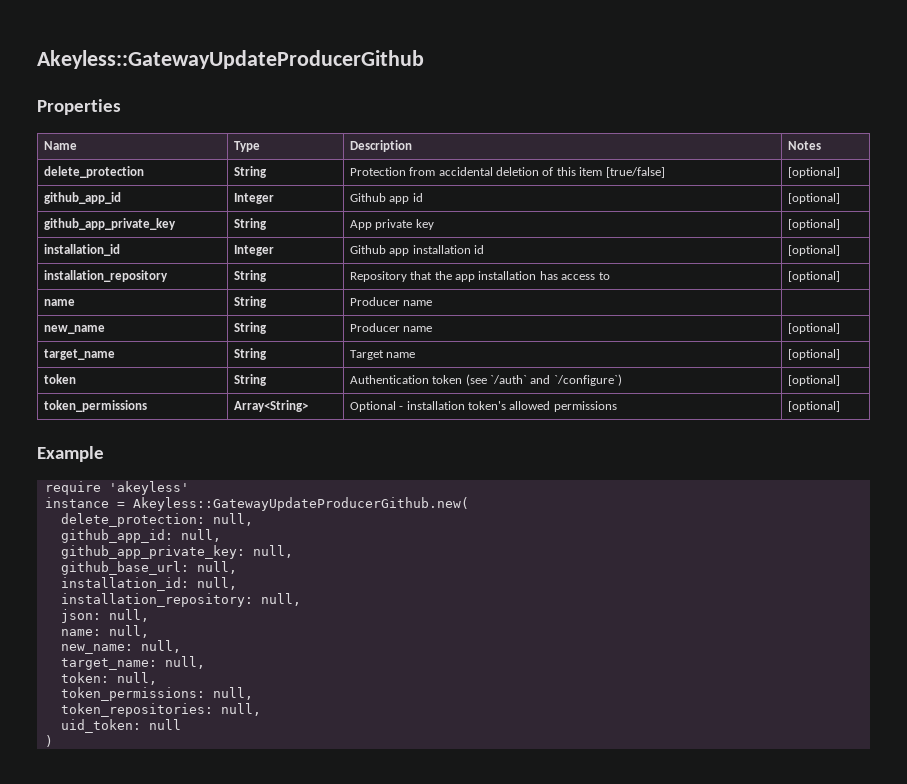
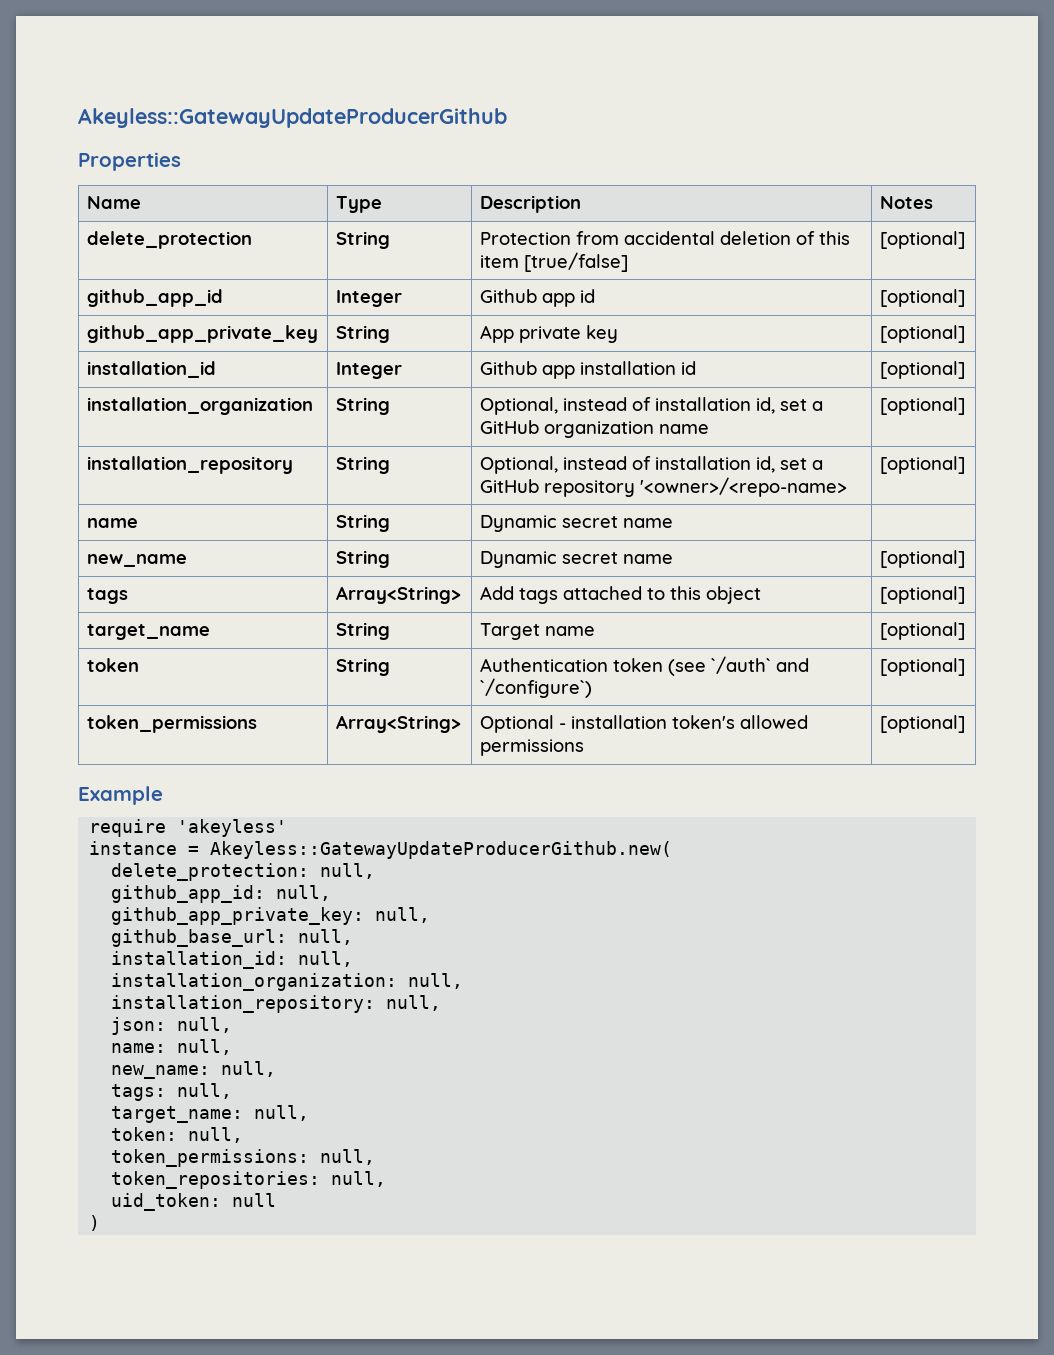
- installation_repository | String | Repository that the app installation has access to | [optional]
+ installation_organization | String | Optional, instead of installation id, set a GitHub organization name | [optional]
+ installation_repository | String | Optional, instead of installation id, set a GitHub repository '<owner>/<repo-name> | [optional]
- name | String | Producer name |
+ name | String | Dynamic secret name |
- new_name | String | Producer name | [optional]
+ new_name | String | Dynamic secret name | [optional]
+ tags | Array<String> | Add tags attached to this object | [optional]
+ installation_organization: null,
+ tags: null,

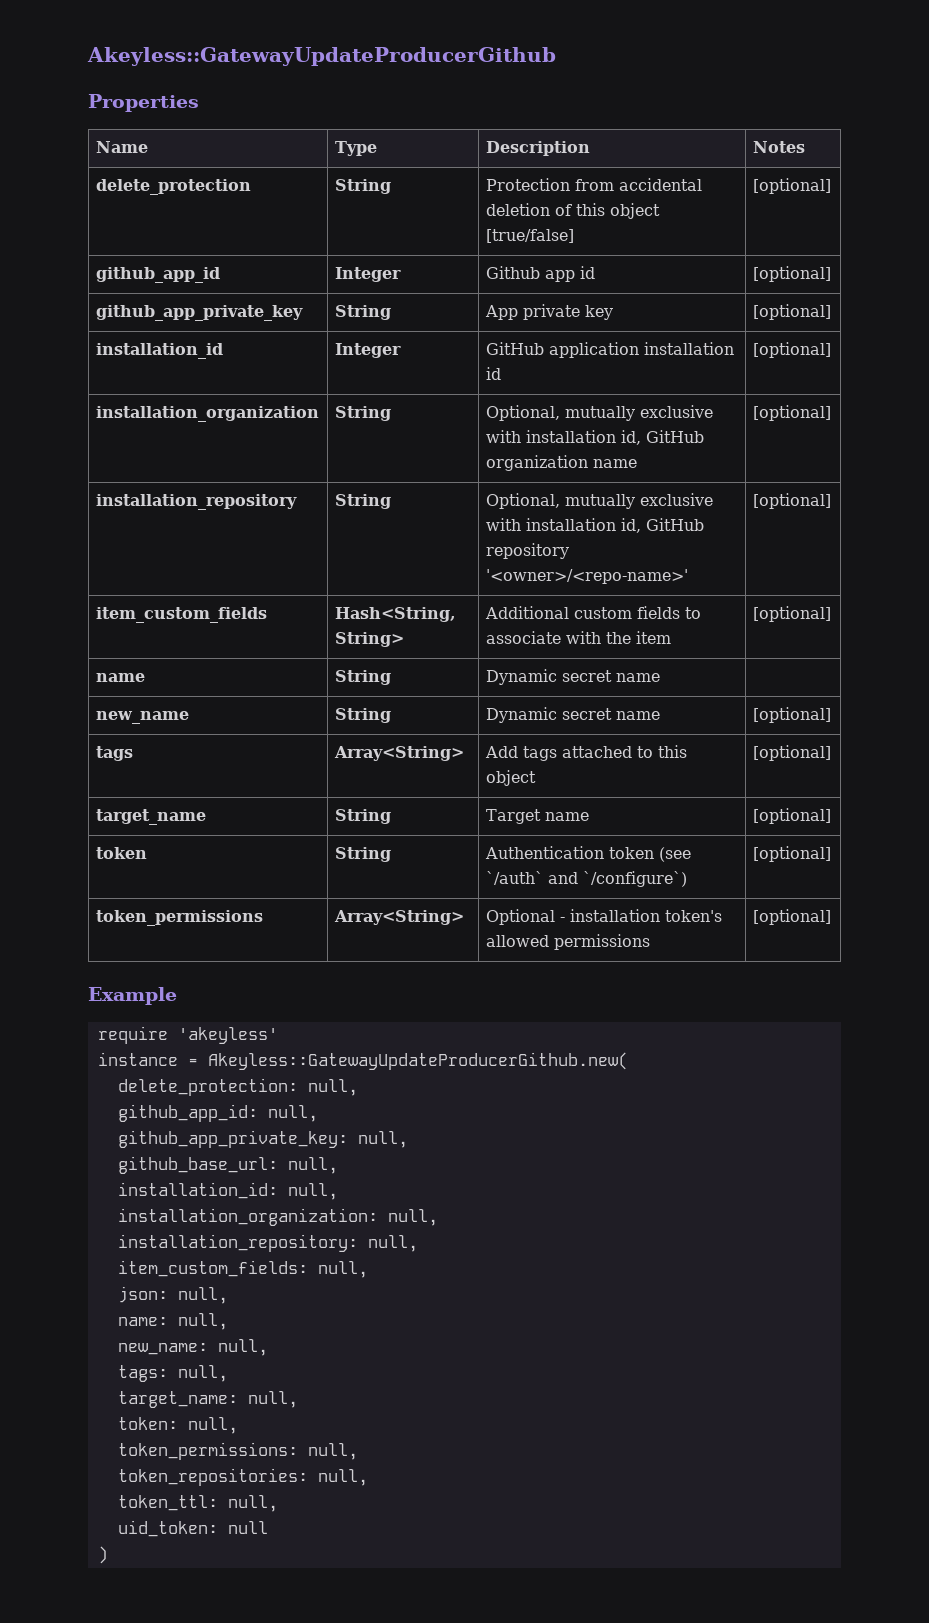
- delete_protection | String | Protection from accidental deletion of this item [true/false] | [optional]
+ delete_protection | String | Protection from accidental deletion of this object [true/false] | [optional]
- installation_id | Integer | Github app installation id | [optional]
+ installation_id | Integer | GitHub application installation id | [optional]
- installation_organization | String | Optional, instead of installation id, set a GitHub organization name | [optional]
+ installation_organization | String | Optional, mutually exclusive with installation id, GitHub organization name | [optional]
- installation_repository | String | Optional, instead of installation id, set a GitHub repository '<owner>/<repo-name> | [optional]
+ installation_repository | String | Optional, mutually exclusive with installation id, GitHub repository '<owner>/<repo-name>' | [optional]
+ item_custom_fields | Hash<String, String> | Additional custom fields to associate with the item | [optional]
+ item_custom_fields: null,
+ token_ttl: null,

